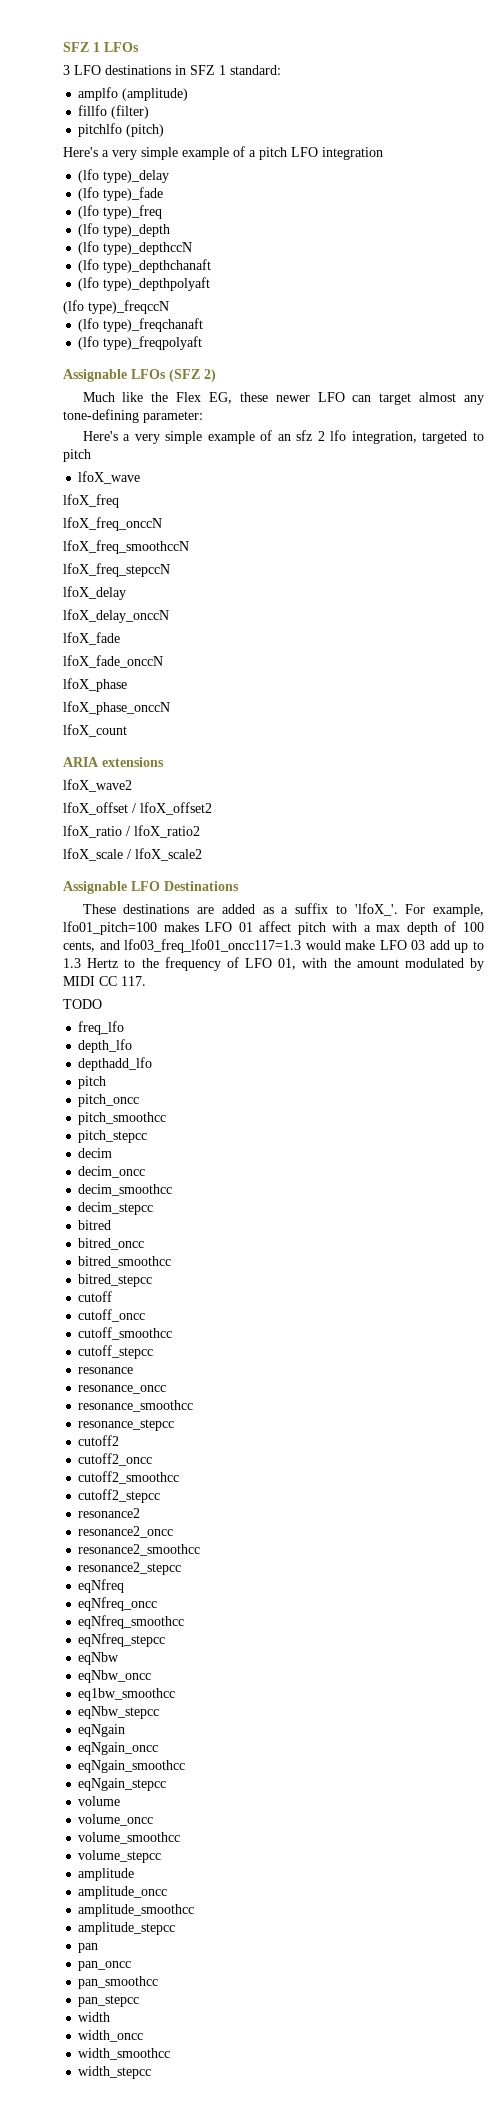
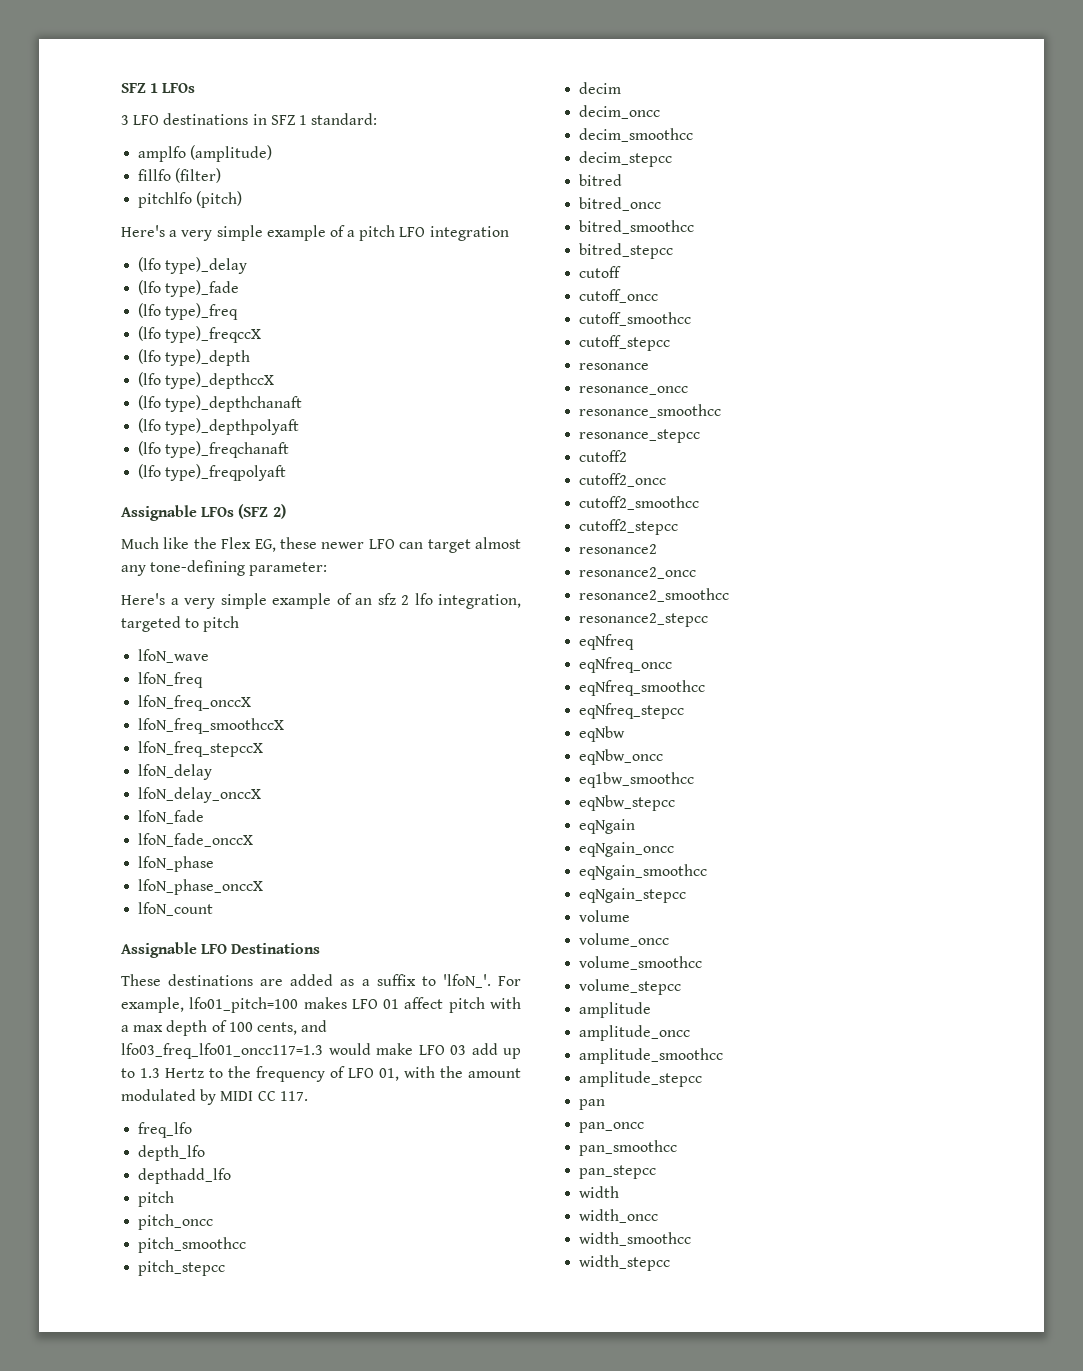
+ (lfo type)_freqccX
- (lfo type)_depthccN
+ (lfo type)_depthccX
- (lfo type)_freqccN
- lfoX_wave
- lfoX_freq
- lfoX_freq_onccN
- lfoX_freq_smoothccN
- lfoX_freq_stepccN
- lfoX_delay
- lfoX_delay_onccN
- lfoX_fade
- lfoX_fade_onccN
- lfoX_phase
- lfoX_phase_onccN
- lfoX_count
- ARIA extensions
- lfoX_wave2
- lfoX_offset / lfoX_offset2
- lfoX_ratio / lfoX_ratio2
- lfoX_scale / lfoX_scale2
+ lfoN_wave
+ lfoN_freq
+ lfoN_freq_onccX
+ lfoN_freq_smoothccX
+ lfoN_freq_stepccX
+ lfoN_delay
+ lfoN_delay_onccX
+ lfoN_fade
+ lfoN_fade_onccX
+ lfoN_phase
+ lfoN_phase_onccX
+ lfoN_count
- These destinations are added as a suffix to 'lfoX_'.
+ These destinations are added as a suffix to 'lfoN_'.
- TODO

